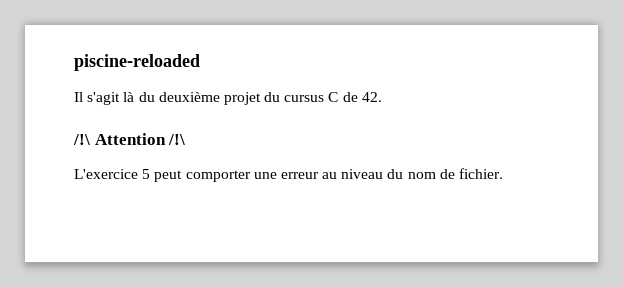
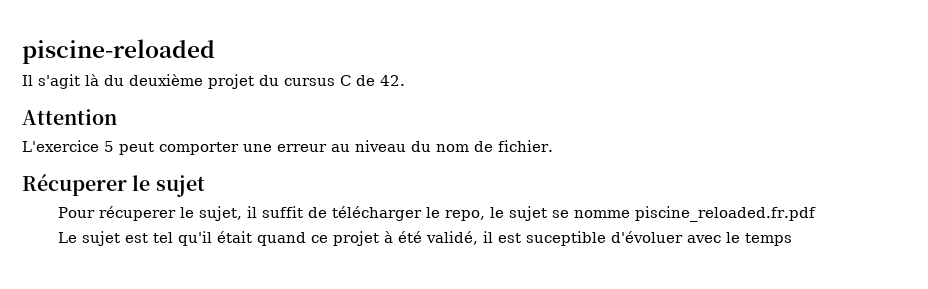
- /!\ Attention /!\
+ Attention
+ Récuperer le sujet
+ Pour récuperer le sujet, il suffit de télécharger le repo, le sujet se nomme piscine_reloaded.fr.pdf
+ Le sujet est tel qu'il était quand ce projet à été validé, il est suceptible d'évoluer avec le temps

